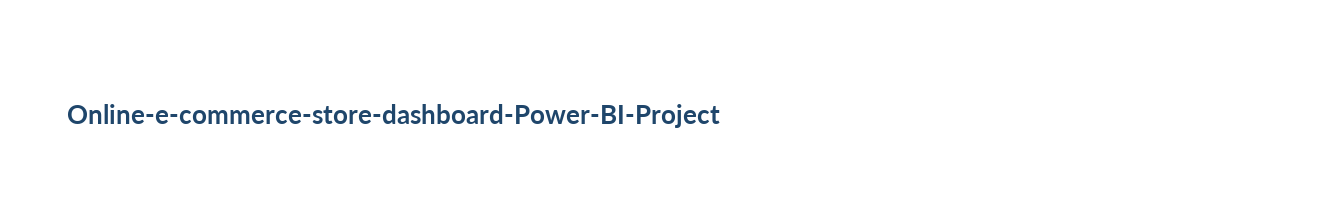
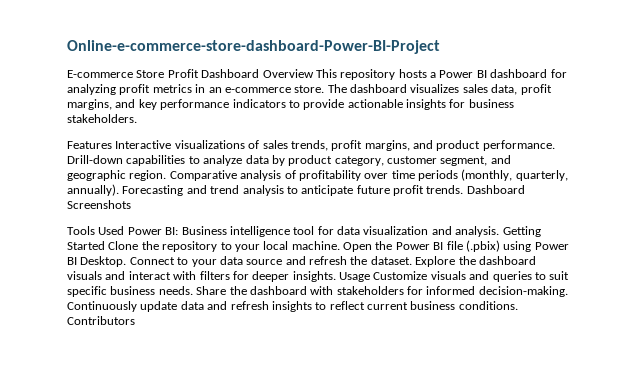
+ E-commerce Store Profit Dashboard Overview This repository hosts a Power BI dashboard for analyzing profit metrics in an e-commerce store. The dashboard visualizes sales data, profit margins, and key performance indicators to provide actionable insights for business stakeholders.
+ Features Interactive visualizations of sales trends, profit margins, and product performance. Drill-down capabilities to analyze data by product category, customer segment, and geographic region. Comparative analysis of profitability over time periods (monthly, quarterly, annually). Forecasting and trend analysis to anticipate future profit trends. Dashboard Screenshots
+ Tools Used Power BI: Business intelligence tool for data visualization and analysis. Getting Started Clone the repository to your local machine. Open the Power BI file (.pbix) using Power BI Desktop. Connect to your data source and refresh the dataset. Explore the dashboard visuals and interact with filters for deeper insights. Usage Customize visuals and queries to suit specific business needs. Share the dashboard with stakeholders for informed decision-making. Continuously update data and refresh insights to reflect current business conditions. Contributors

